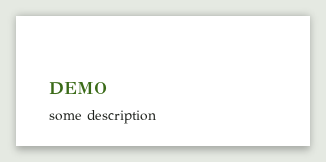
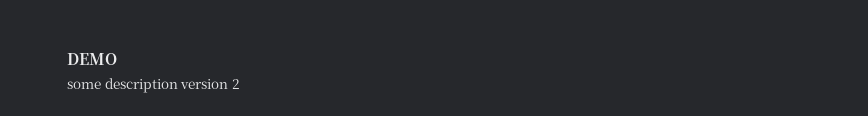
- some description
+ some description version 2

